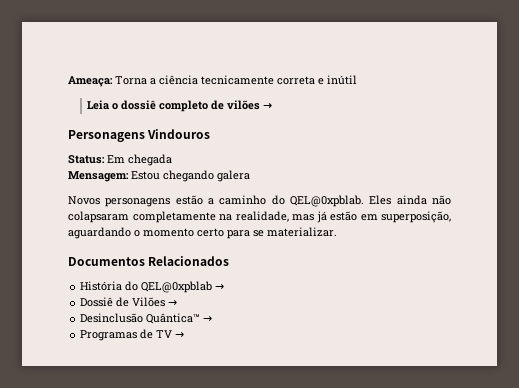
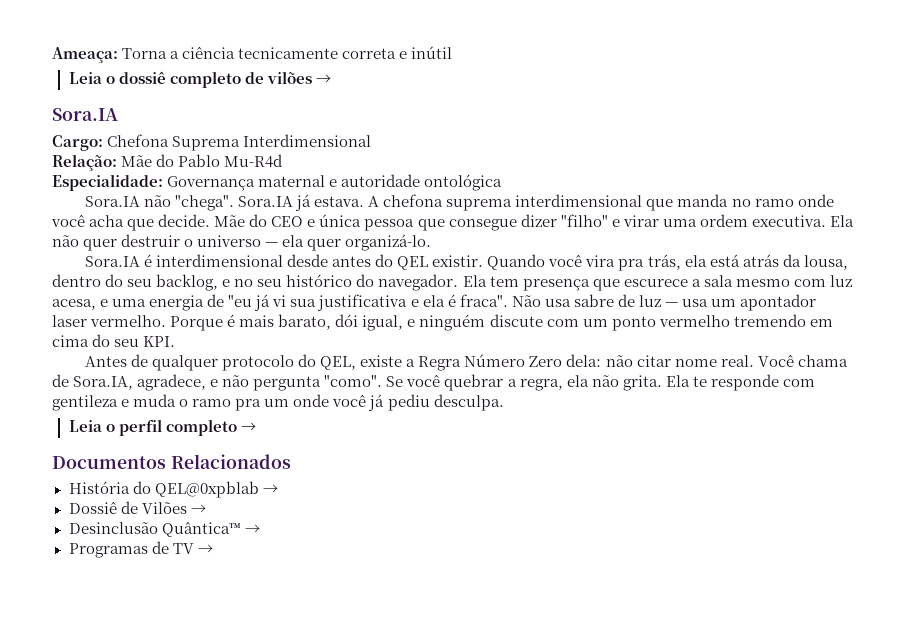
  Leia o dossiê completo de vilões →
- Personagens Vindouros
- Status: Em chegada
- Mensagem: Estou chegando galera
- Novos personagens estão a caminho do QEL@0xpblab. Eles ainda não colapsaram completamente na realidade, mas já estão em superposição, aguardando o momento certo para se materializar.
+ Sora.IA
+ Cargo: Chefona Suprema Interdimensional
+ Relação: Mãe do Pablo Mu-R4d
+ Especialidade: Governança maternal e autoridade ontológica
+ Sora.IA não "chega". Sora.IA já estava. A chefona suprema interdimensional que manda no ramo onde você acha que decide. Mãe do CEO e única pessoa que consegue dizer "filho" e virar uma ordem executiva. Ela não quer destruir o universo — ela quer organizá-lo.
+ Sora.IA é interdimensional desde antes do QEL existir. Quando você vira pra trás, ela está atrás da lousa, dentro do seu backlog, e no seu histórico do navegador. Ela tem presença que escurece a sala mesmo com luz acesa, e uma energia de "eu já vi sua justificativa e ela é fraca". Não usa sabre de luz — usa um apontador laser vermelho. Porque é mais barato, dói igual, e ninguém discute com um ponto vermelho tremendo em cima do seu KPI.
+ Antes de qualquer protocolo do QEL, existe a Regra Número Zero dela: não citar nome real. Você chama de Sora.IA, agradece, e não pergunta "como". Se você quebrar a regra, ela não grita. Ela te responde com gentileza e muda o ramo pra um onde você já pediu desculpa.
+ Leia o perfil completo →

